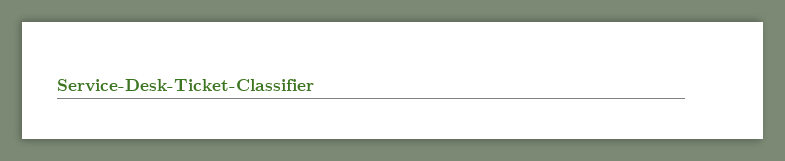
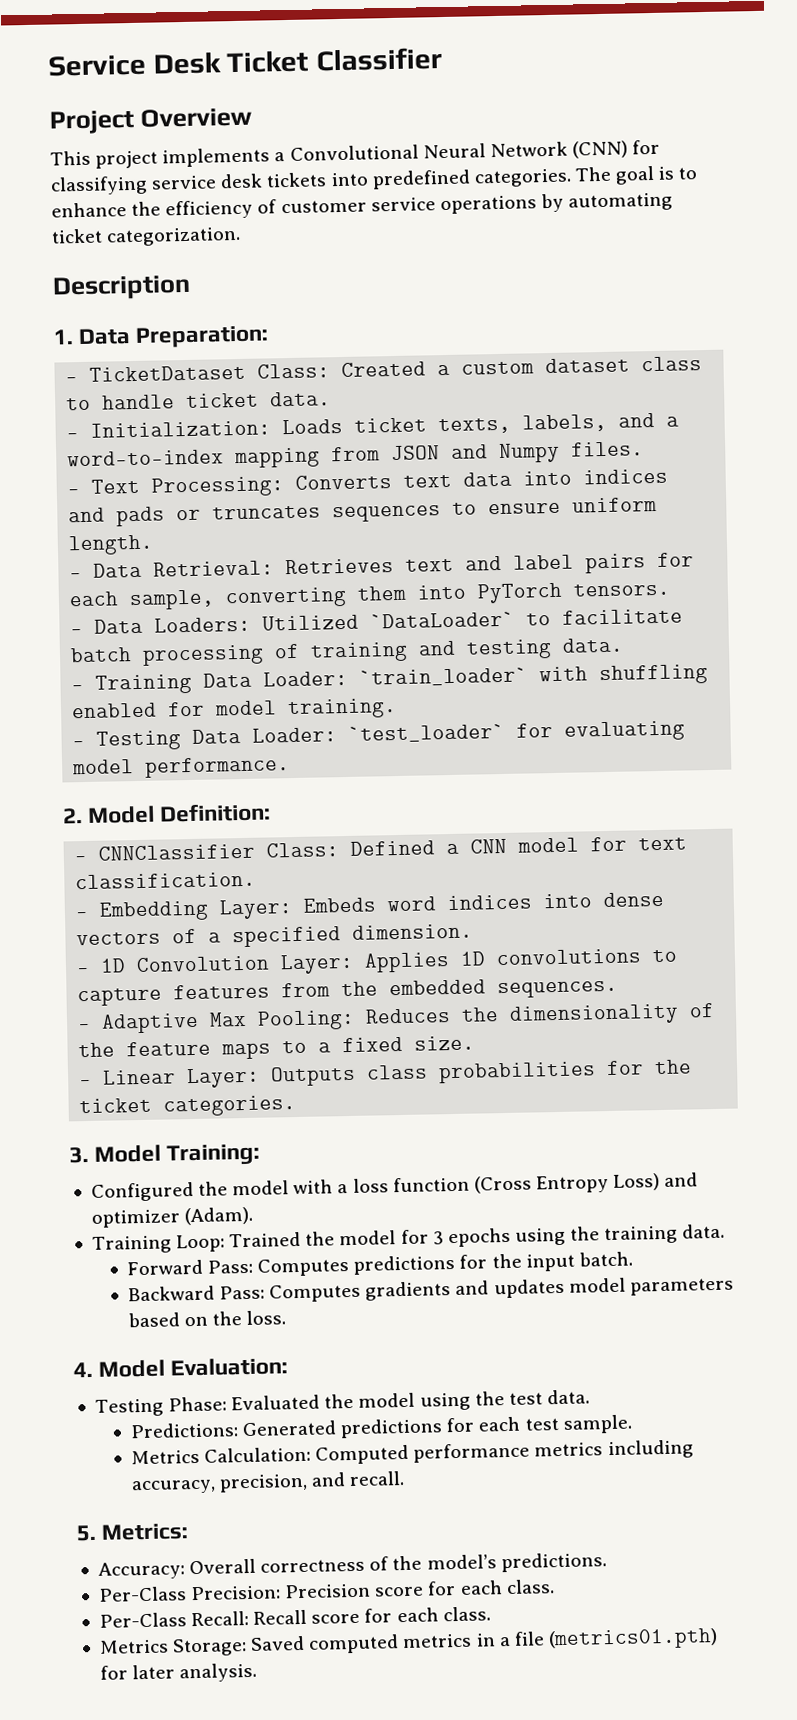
- Service-Desk-Ticket-Classifier
+ Service Desk Ticket Classifier
+ Project Overview
+ This project implements a Convolutional Neural Network (CNN) for classifying service desk tickets into predefined categories. The goal is to enhance the efficiency of customer service operations by automating ticket categorization.
+ Description
+ 1. Data Preparation:
+ - TicketDataset Class: Created a custom dataset class to handle ticket data.
+ - Initialization: Loads ticket texts, labels, and a word-to-index mapping from JSON and Numpy files.
+ - Text Processing: Converts text data into indices and pads or truncates sequences to ensure uniform length.
+ - Data Retrieval: Retrieves text and label pairs for each sample, converting them into PyTorch tensors.
+ - Data Loaders: Utilized `DataLoader` to facilitate batch processing of training and testing data.
+ - Training Data Loader: `train_loader` with shuffling enabled for model training.
+ - Testing Data Loader: `test_loader` for evaluating model performance.
+ 2. Model Definition:
+ - CNNClassifier Class: Defined a CNN model for text classification.
+ - Embedding Layer: Embeds word indices into dense vectors of a specified dimension.
+ - 1D Convolution Layer: Applies 1D convolutions to capture features from the embedded sequences.
+ - Adaptive Max Pooling: Reduces the dimensionality of the feature maps to a fixed size.
+ - Linear Layer: Outputs class probabilities for the ticket categories.
+ 3. Model Training:
+ Configured the model with a loss function (Cross Entropy Loss) and optimizer (Adam).
+ Training Loop: Trained the model for 3 epochs using the training data.
+ Forward Pass: Computes predictions for the input batch.
+ Backward Pass: Computes gradients and updates model parameters based on the loss.
+ 4. Model Evaluation:
+ Testing Phase: Evaluated the model using the test data.
+ Predictions: Generated predictions for each test sample.
+ Metrics Calculation: Computed performance metrics including accuracy, precision, and recall.
+ 5. Metrics:
+ Accuracy: Overall correctness of the model’s predictions.
+ Per-Class Precision: Precision score for each class.
+ Per-Class Recall: Recall score for each class.
+ Metrics Storage: Saved computed metrics in a file (metrics01.pth) for later analysis.

